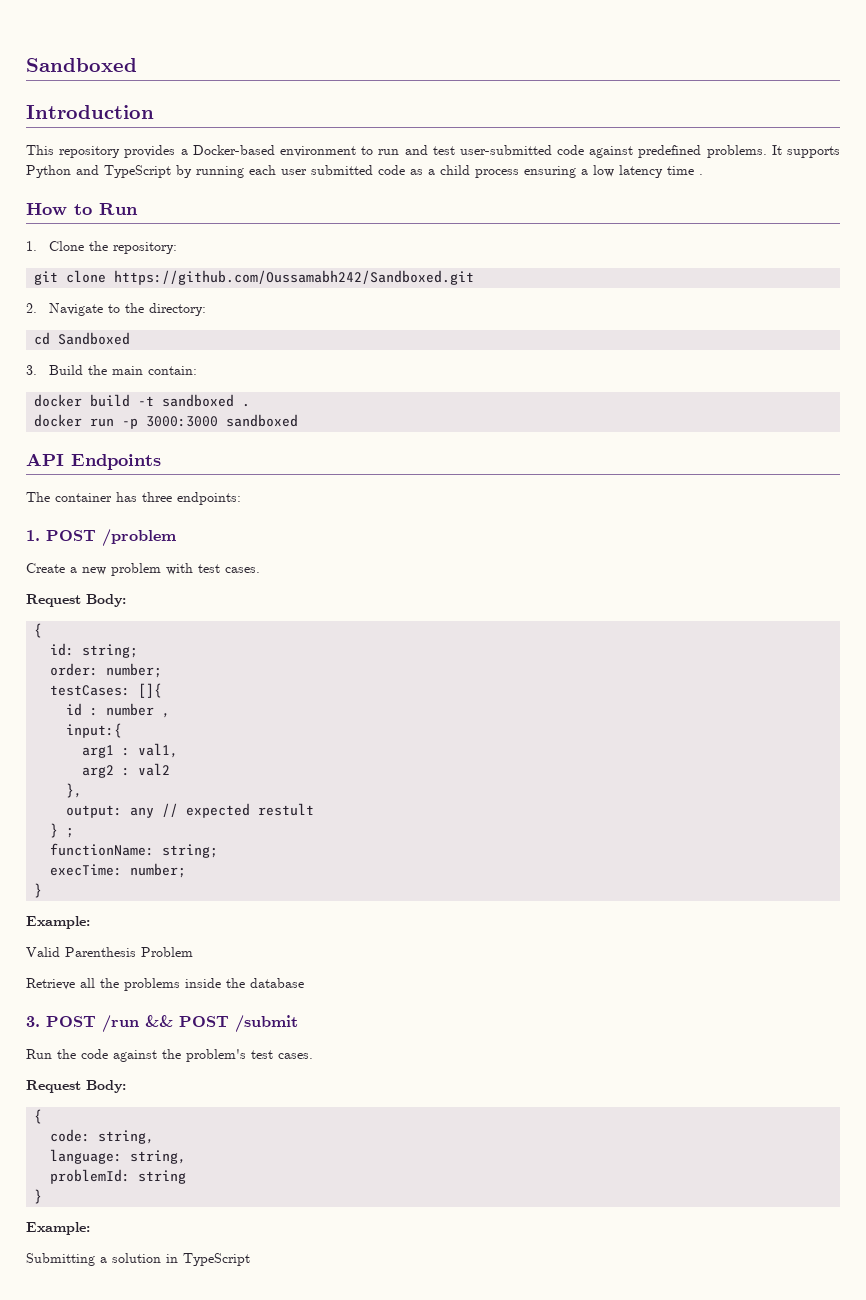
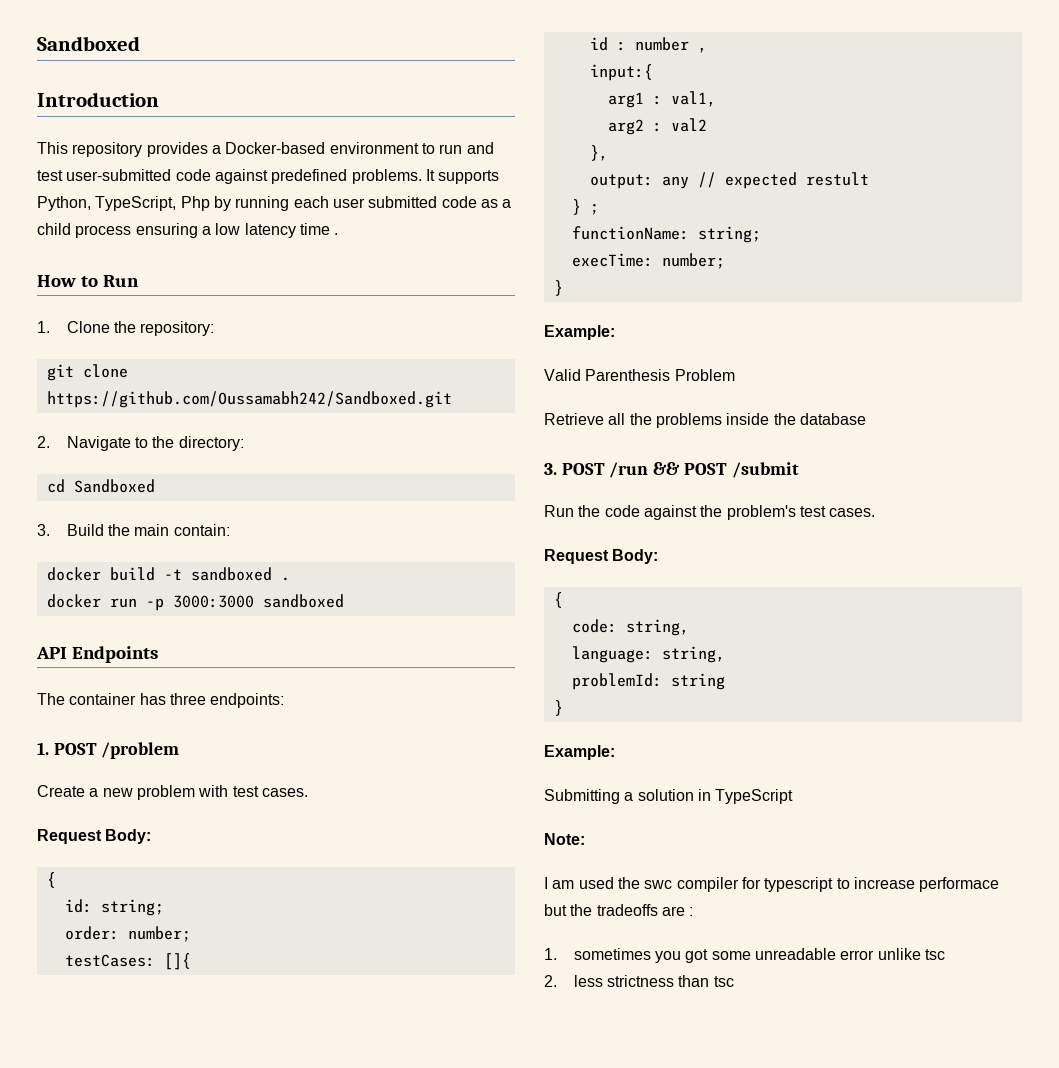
- It supports Python and TypeScript by running each user submitted code as a child process ensuring a low latency time .
+ It supports Python, TypeScript, Php by running each user submitted code as a child process ensuring a low latency time .
+ Note:
+ I am used the swc compiler for typescript to increase performace but the tradeoffs are :
+ 1. sometimes you got some unreadable error unlike tsc
+ 2. less strictness than tsc

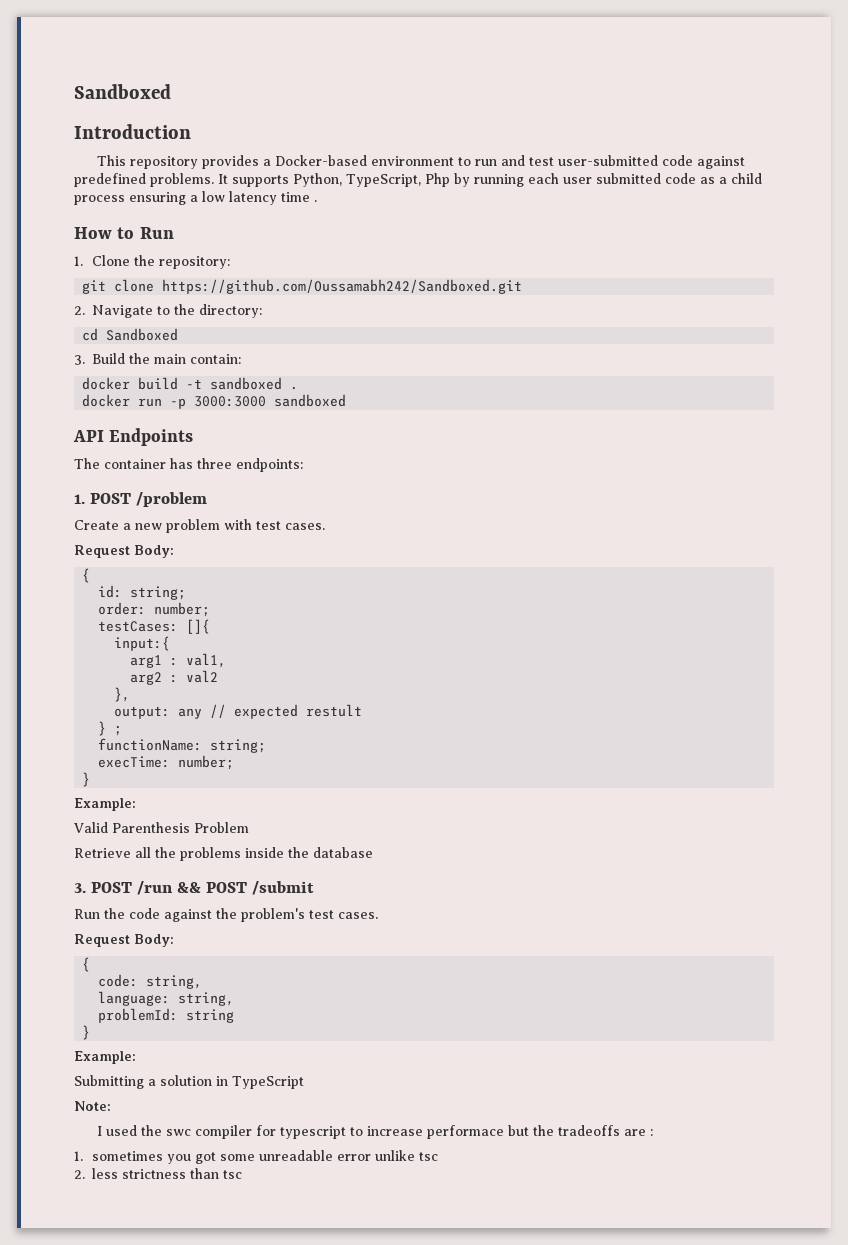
- id : number ,
- I am used the swc compiler for typescript to increase performace but the tradeoffs are :
+ I used the swc compiler for typescript to increase performace but the tradeoffs are :

